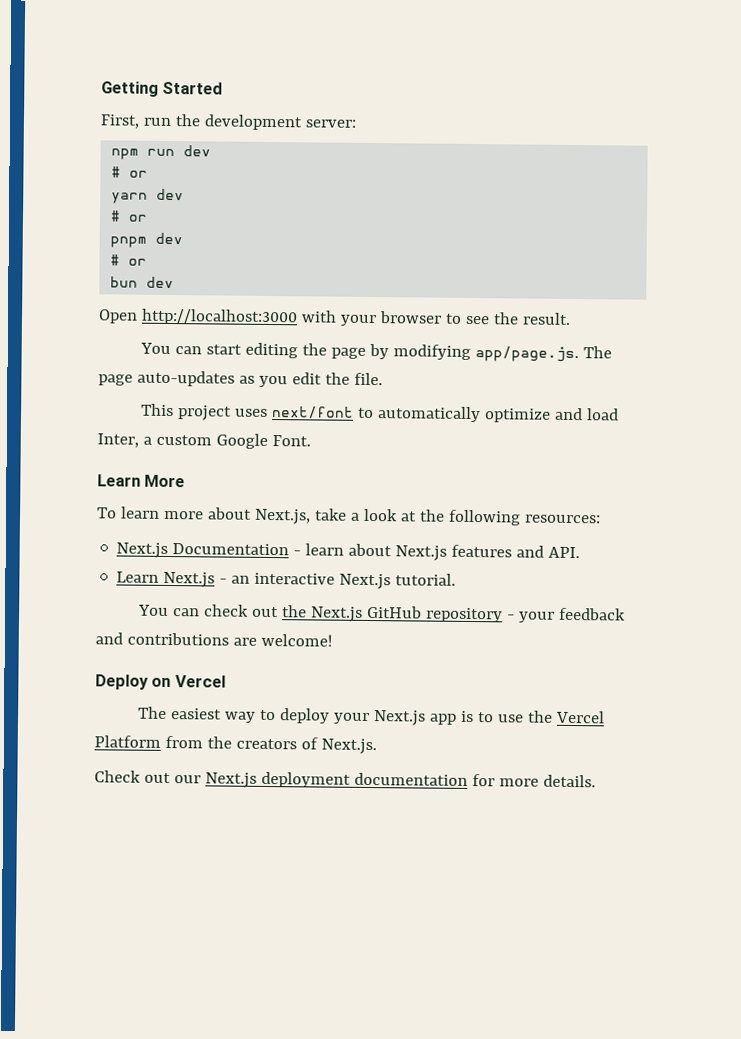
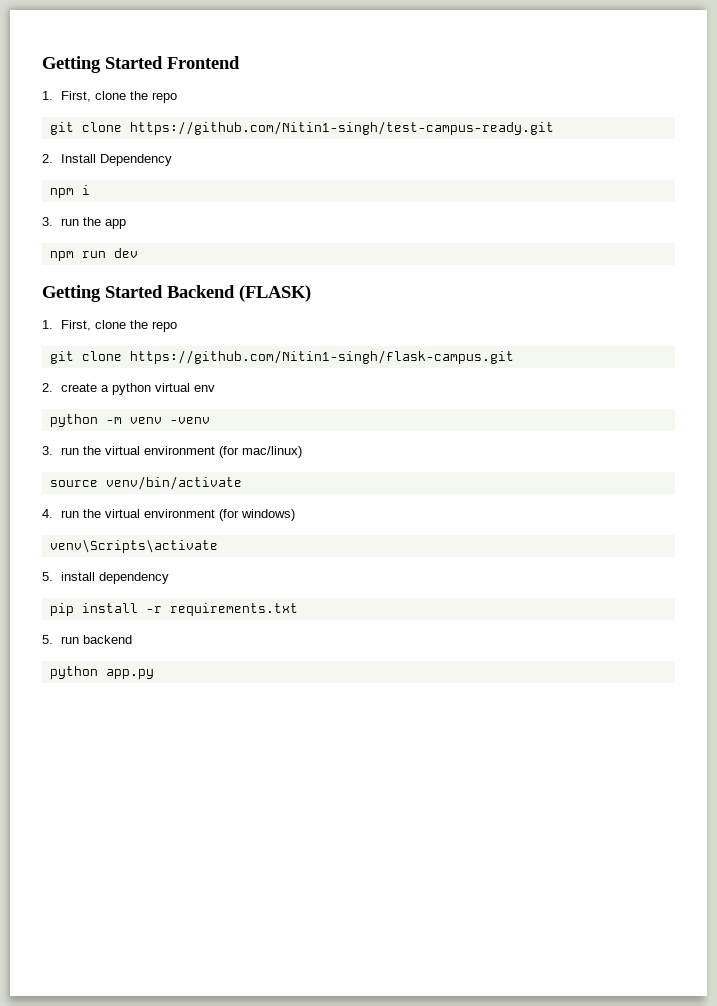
- Getting Started
- First, run the development server:
+ Getting Started Frontend
+ 1. First, clone the repo
+ git clone https://github.com/Nitin1-singh/test-campus-ready.git
+ 2. Install Dependency
+ npm i
+ 3. run the app
  npm run dev
- # or
- yarn dev
- # or
- pnpm dev
- # or
- bun dev
- Open http://localhost:3000 with your browser to see the result.
- You can start editing the page by modifying app/page.js. The page auto-updates as you edit the file.
- This project uses next/font to automatically optimize and load Inter, a custom Google Font.
- Learn More
- To learn more about Next.js, take a look at the following resources:
- Next.js Documentation - learn about Next.js features and API.
- Learn Next.js - an interactive Next.js tutorial.
- You can check out the Next.js GitHub repository - your feedback and contributions are welcome!
- Deploy on Vercel
- The easiest way to deploy your Next.js app is to use the Vercel Platform from the creators of Next.js.
- Check out our Next.js deployment documentation for more details.
+ Getting Started Backend (FLASK)
+ 1. First, clone the repo
+ git clone https://github.com/Nitin1-singh/flask-campus.git
+ 2. create a python virtual env
+ python -m venv -venv
+ 3. run the virtual environment (for mac/linux)
+ source venv/bin/activate
+ 4. run the virtual environment (for windows)
+ venv\Scripts\activate
+ 5. install dependency
+ pip install -r requirements.txt
+ 5. run backend
+ python app.py

